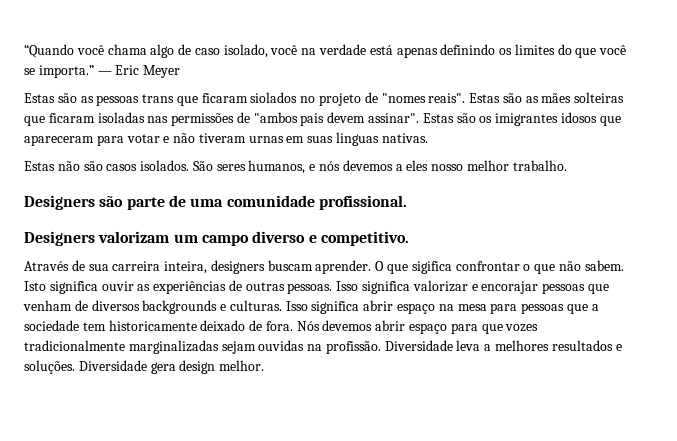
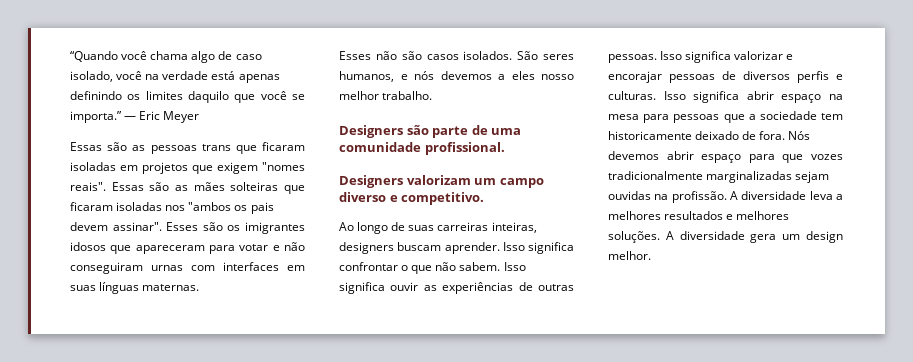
- “Quando você chama algo de caso isolado, você na verdade está apenas definindo os limites do que você se importa.”
+ “Quando você chama algo de caso isolado, você na verdade está apenas definindo os limites daquilo que você se importa.”
- Estas são as pessoas trans que ficaram siolados no projeto de "nomes reais".
+ Essas são as pessoas trans que ficaram isoladas em projetos que exigem "nomes reais".
- Estas são as mães solteiras que ficaram isoladas nas permissões de "ambos pais devem assinar".
+ Essas são as mães solteiras que ficaram isoladas nos "ambos os pais devem assinar".
- Estas são os imigrantes idosos que apareceram para votar e não tiveram urnas em suas linguas nativas.
- Estas não são casos isolados.
+ Esses são os imigrantes idosos que apareceram para votar e não conseguiram urnas com interfaces em suas línguas maternas.
+ Esses não são casos isolados.
- Através de sua carreira inteira, designers buscam aprender. O que sigifica confrontar o que não sabem.
+ Ao longo de suas carreiras inteiras, designers buscam aprender. Isso significa confrontar o que não sabem.
- Isto significa ouvir as experiências de outras pessoas.
+ Isso significa ouvir as experiências de outras pessoas.
- Isso significa valorizar e encorajar pessoas que venham de diversos backgrounds e culturas.
+ Isso significa valorizar e encorajar pessoas de diversos perfis e culturas.
- Diversidade leva a melhores resultados e soluções. Diversidade gera design melhor.
+ A diversidade leva a melhores resultados e melhores soluções. A diversidade gera um design melhor.

